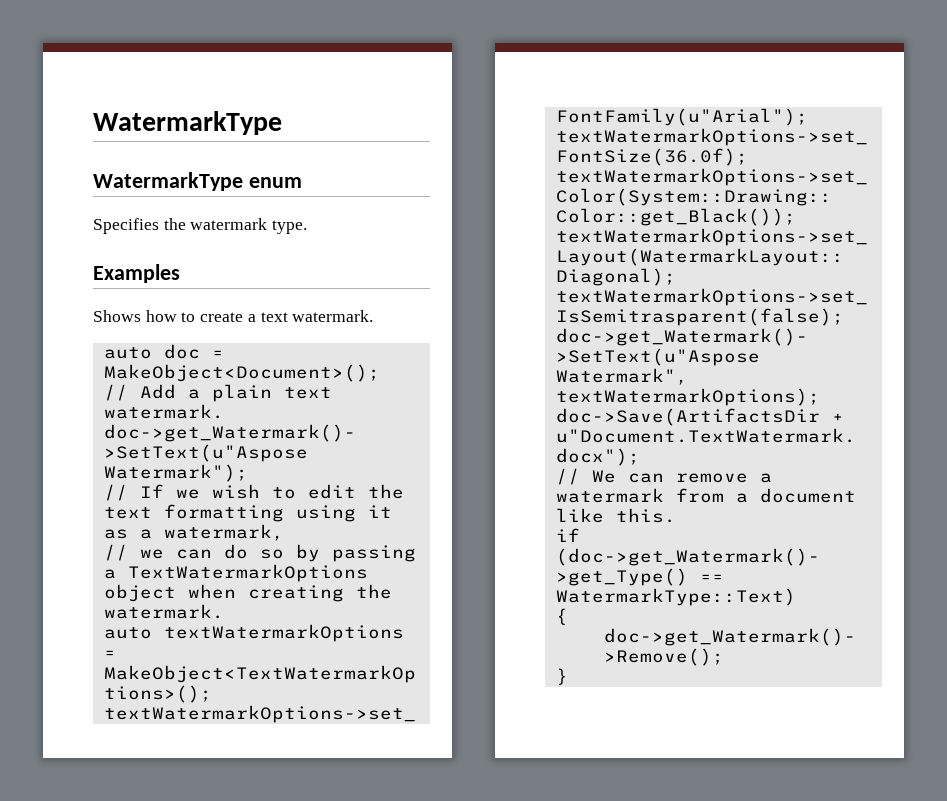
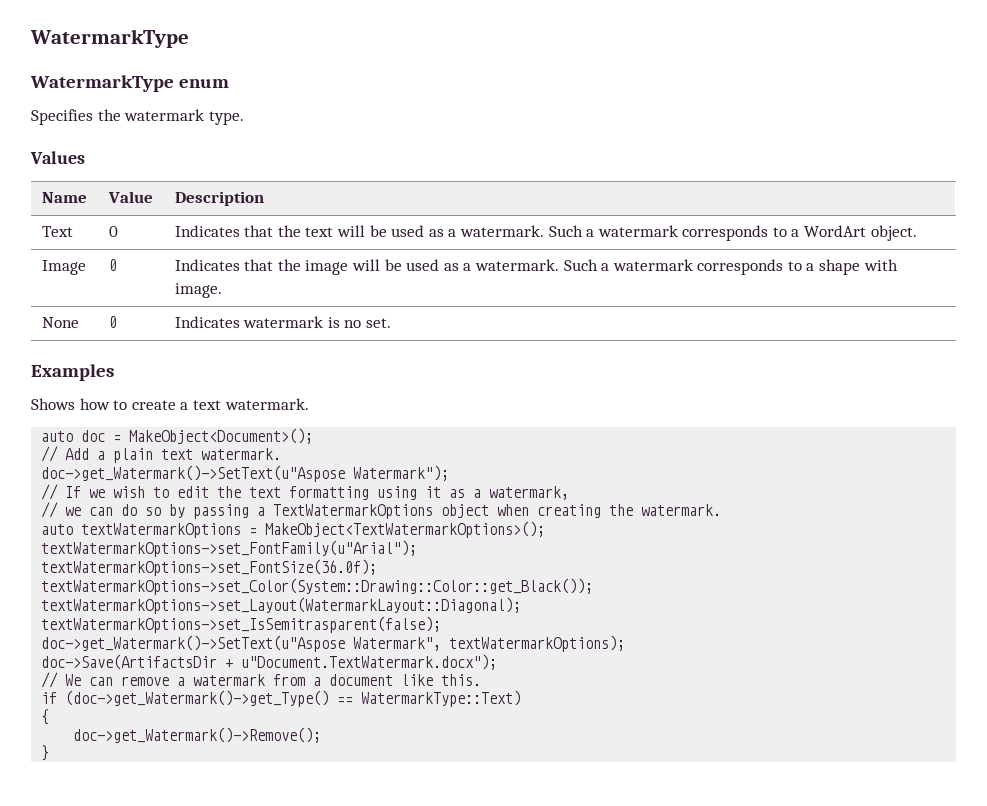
+ Values
+ Name | Value | Description
+ Text | 0 | Indicates that the text will be used as a watermark. Such a watermark corresponds to a WordArt object.
+ Image | 0 | Indicates that the image will be used as a watermark. Such a watermark corresponds to a shape with image.
+ None | 0 | Indicates watermark is no set.

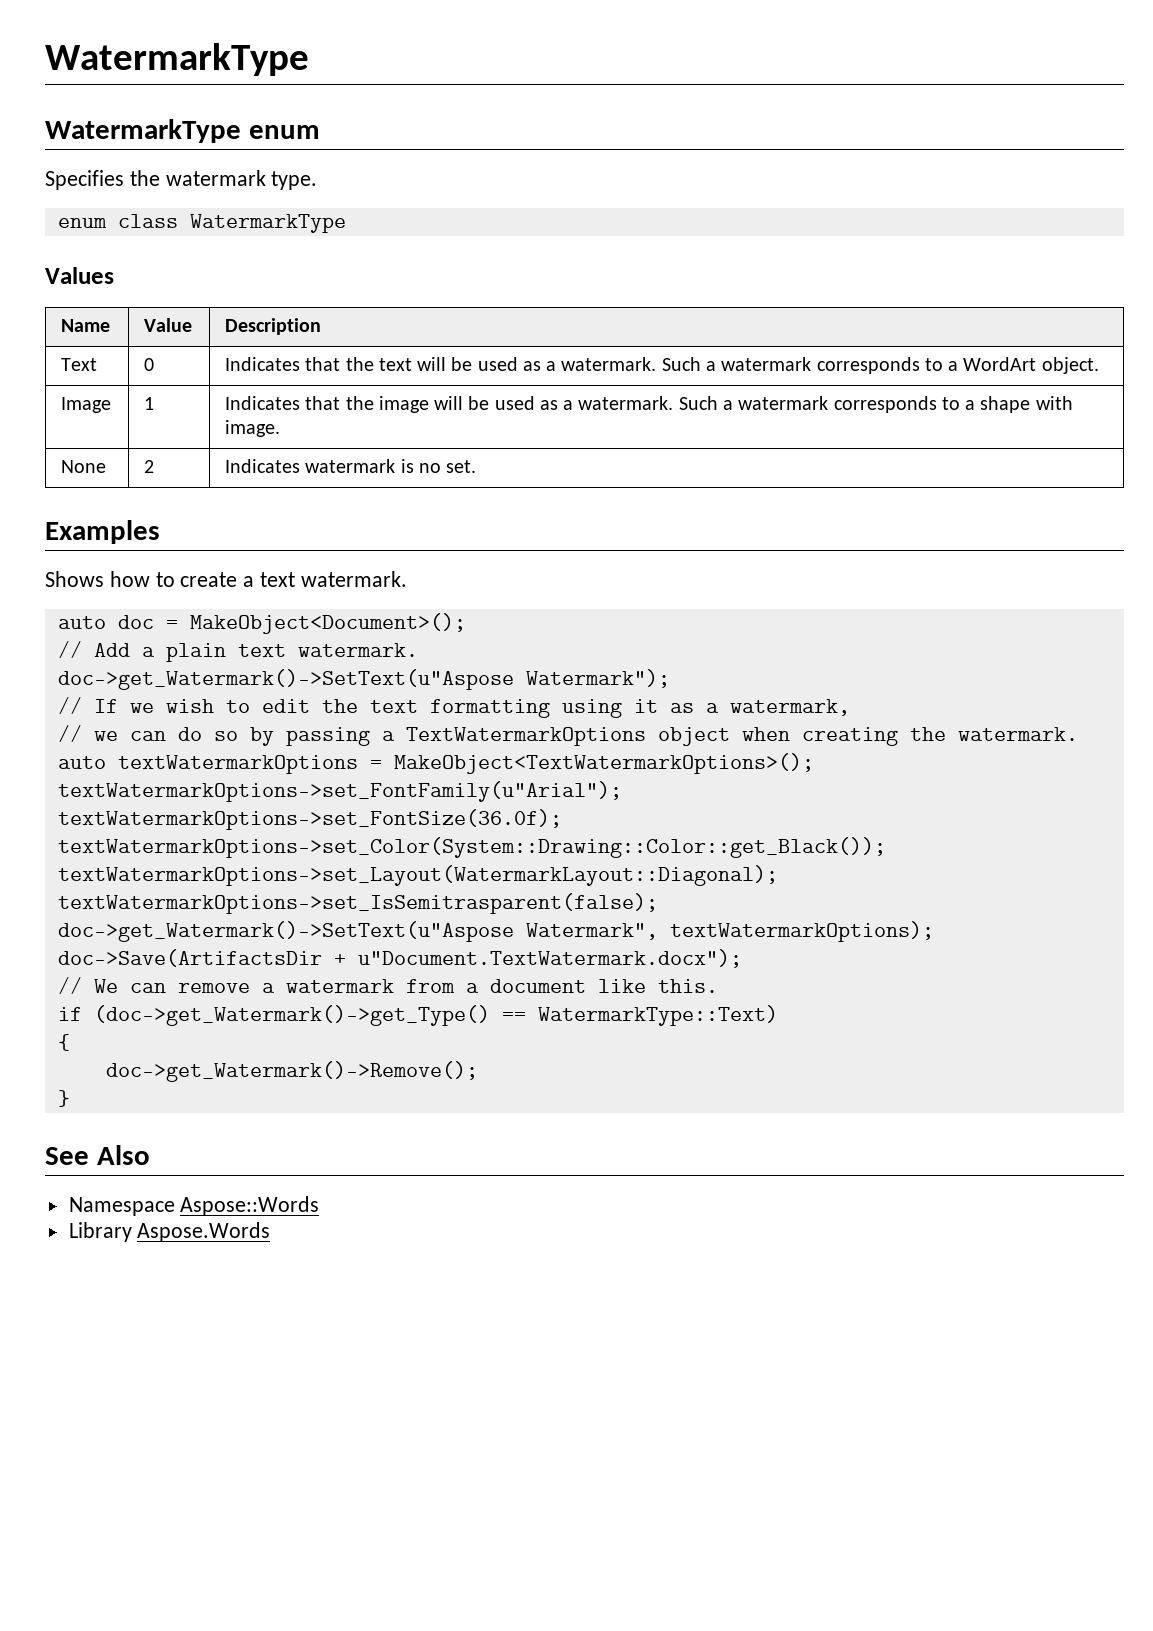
+ enum class WatermarkType
- Image | 0 | Indicates that the image will be used as a watermark. Such a watermark corresponds to a shape with image.
+ Image | 1 | Indicates that the image will be used as a watermark. Such a watermark corresponds to a shape with image.
- None | 0 | Indicates watermark is no set.
+ None | 2 | Indicates watermark is no set.
+ See Also
+ Namespace Aspose::Words
+ Library Aspose.Words

